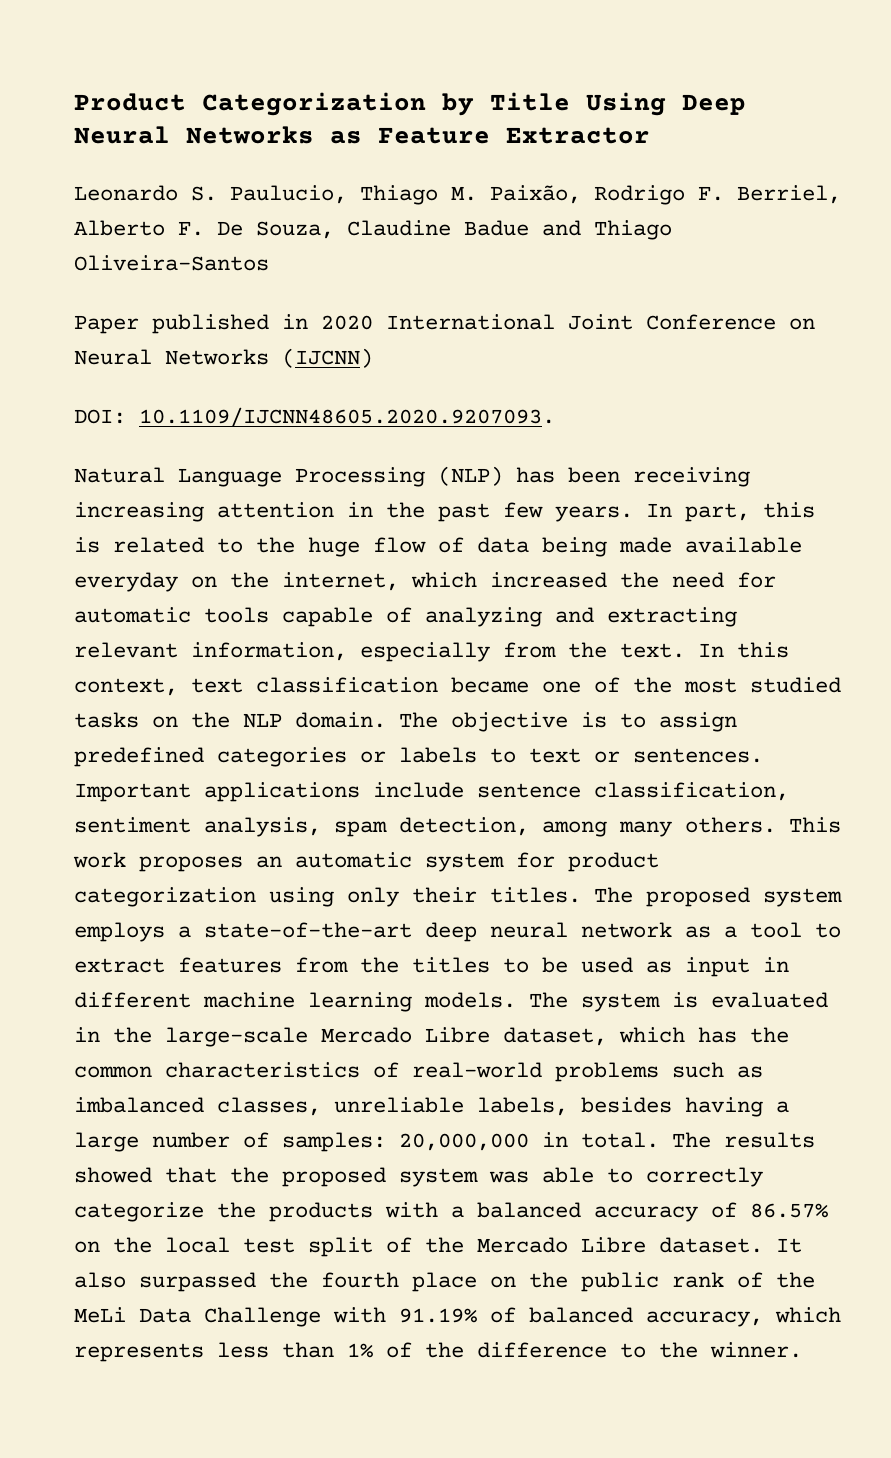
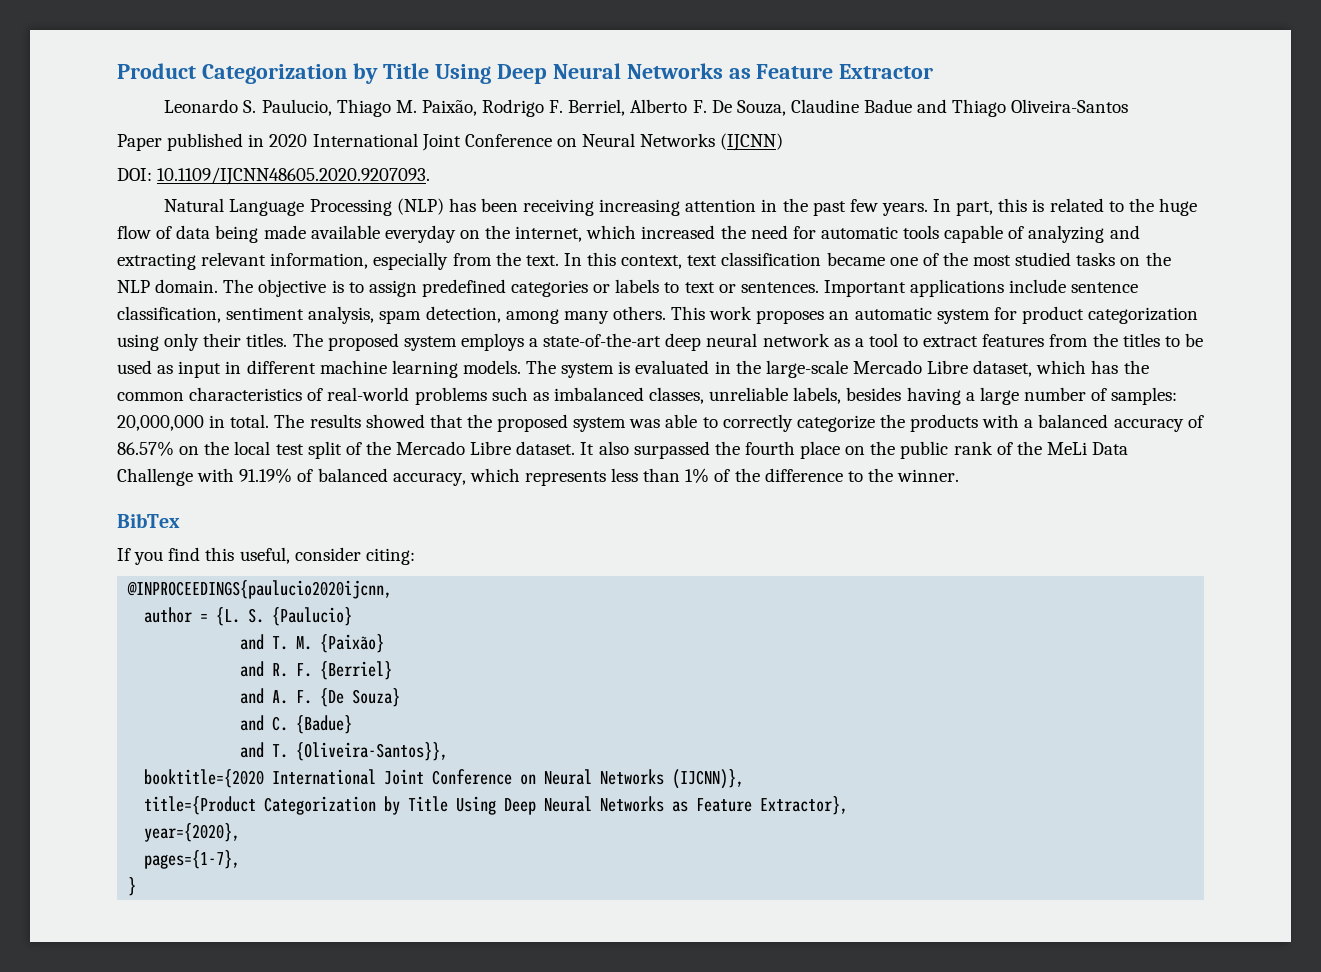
+ BibTex
+ If you find this useful, consider citing:
+ @INPROCEEDINGS{paulucio2020ijcnn,
+ author = {L. S. {Paulucio}
+ and T. M. {Paixão}
+ and R. F. {Berriel}
+ and A. F. {De Souza}
+ and C. {Badue}
+ and T. {Oliveira-Santos}},
+ booktitle={2020 International Joint Conference on Neural Networks (IJCNN)},
+ title={Product Categorization by Title Using Deep Neural Networks as Feature Extractor},
+ year={2020},
+ pages={1-7},
+ }

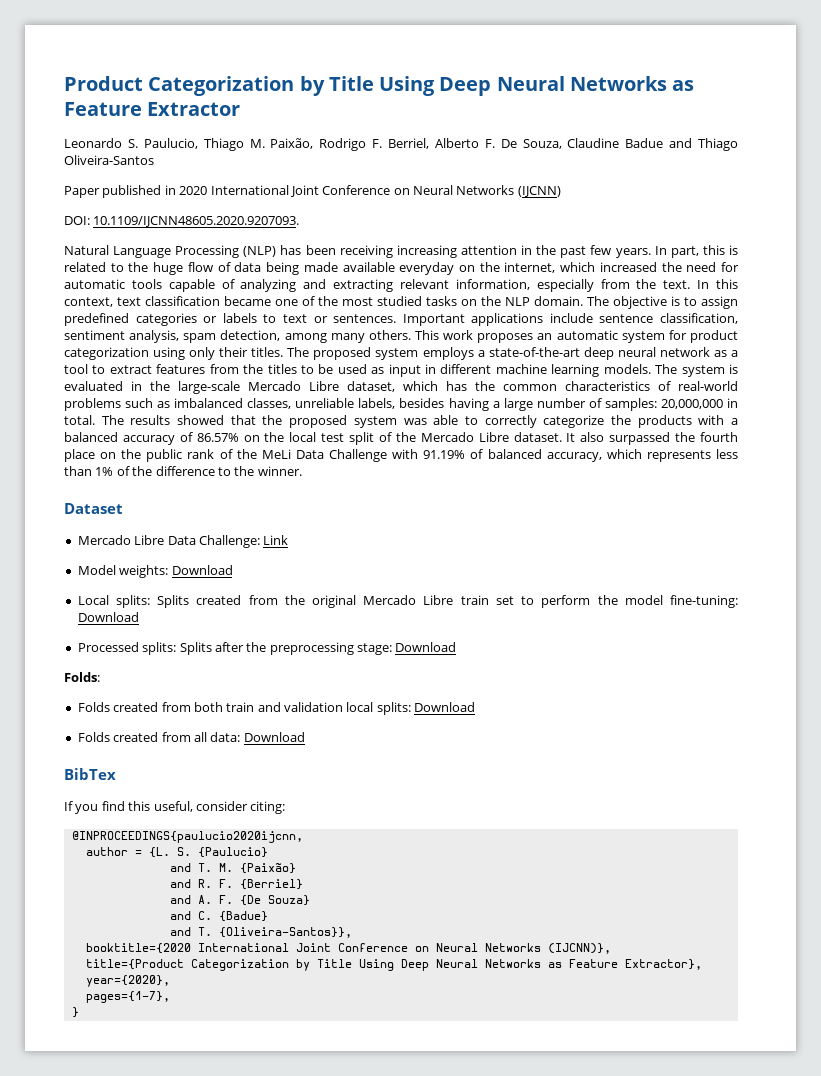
+ Dataset
+ Mercado Libre Data Challenge: Link
+ Model weights: Download
+ Local splits: Splits created from the original Mercado Libre train set to perform the model fine-tuning: Download
+ Processed splits: Splits after the preprocessing stage: Download
+ Folds:
+ Folds created from both train and validation local splits: Download
+ Folds created from all data: Download

